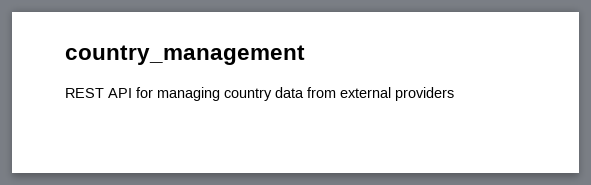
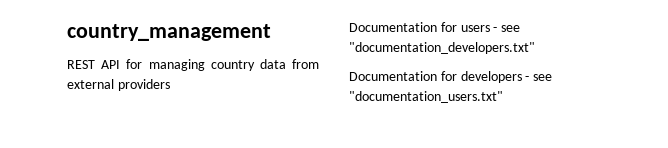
+ Documentation for users - see "documentation_developers.txt"
+ Documentation for developers - see "documentation_users.txt"

